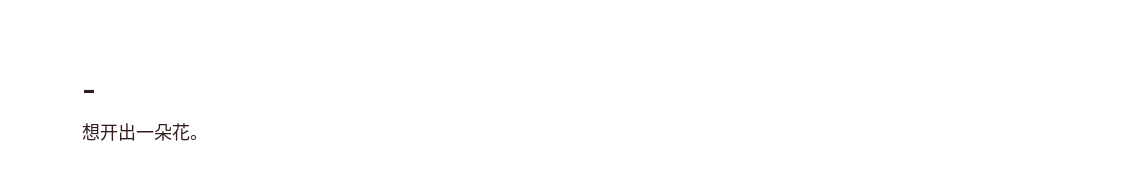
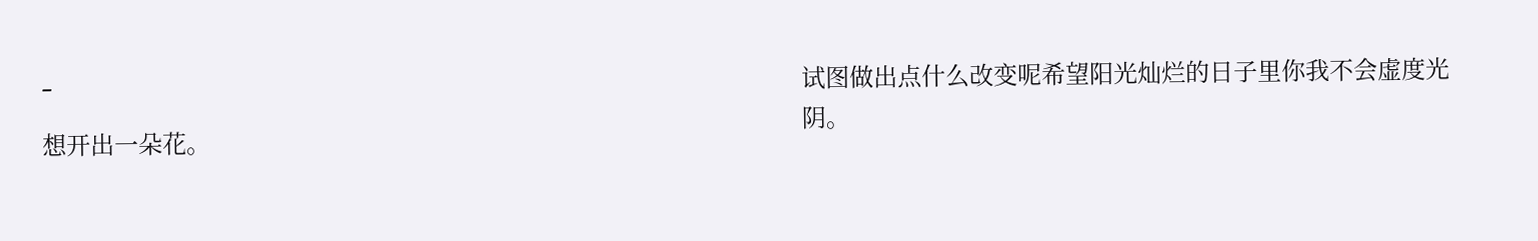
+ 试图做出点什么改变呢希望阳光灿烂的日子里你我不会虚度光阴。

